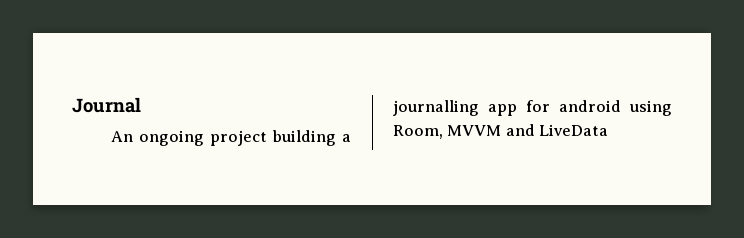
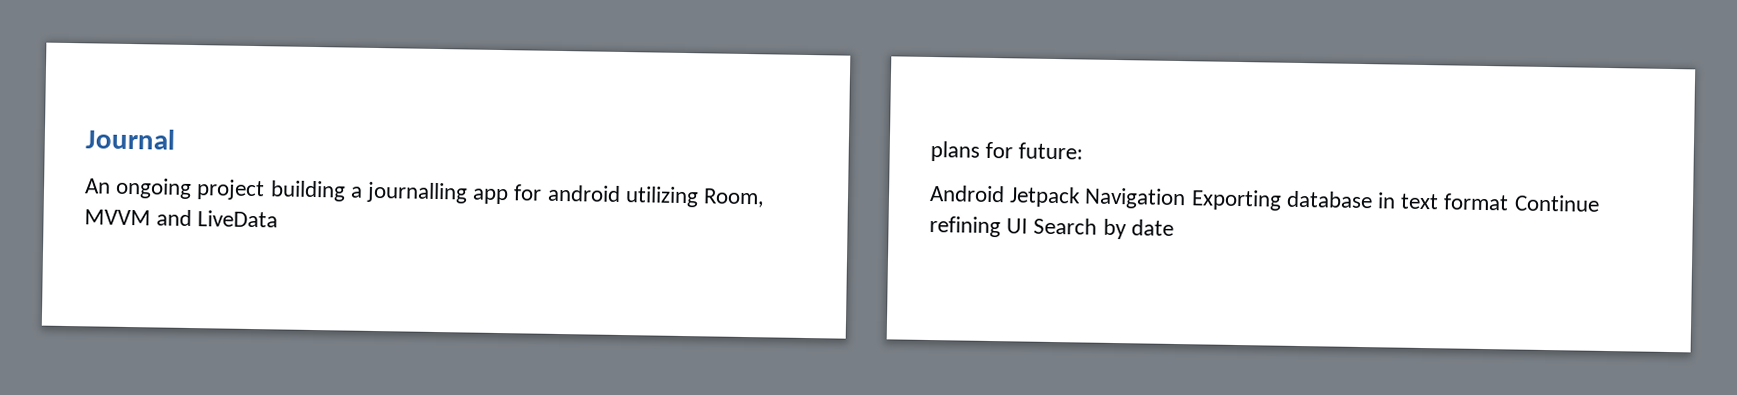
- An ongoing project building a journalling app for android using Room, MVVM and LiveData
+ An ongoing project building a journalling app for android utilizing Room, MVVM and LiveData
+ plans for future:
+ Android Jetpack Navigation Exporting database in text format Continue refining UI Search by date

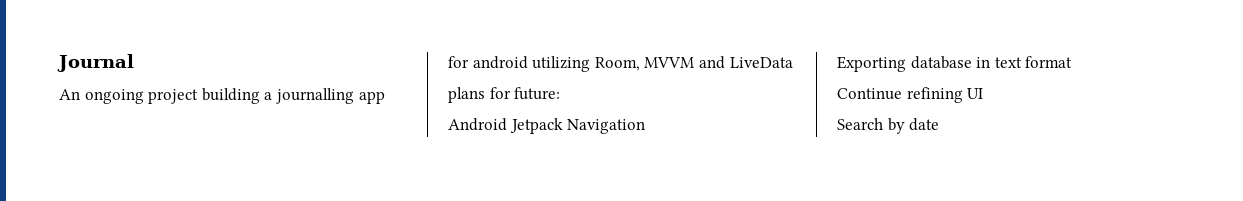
- Android Jetpack Navigation Exporting database in text format Continue refining UI Search by date
+ Android Jetpack Navigation
+ Exporting database in text format
+ Continue refining UI
+ Search by date

